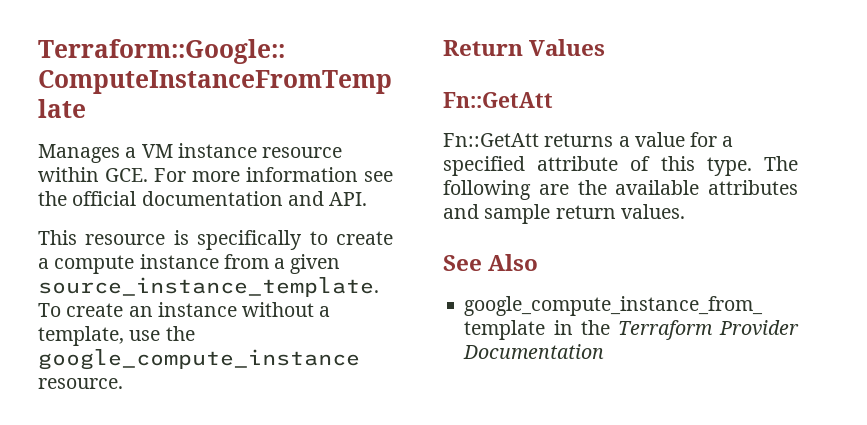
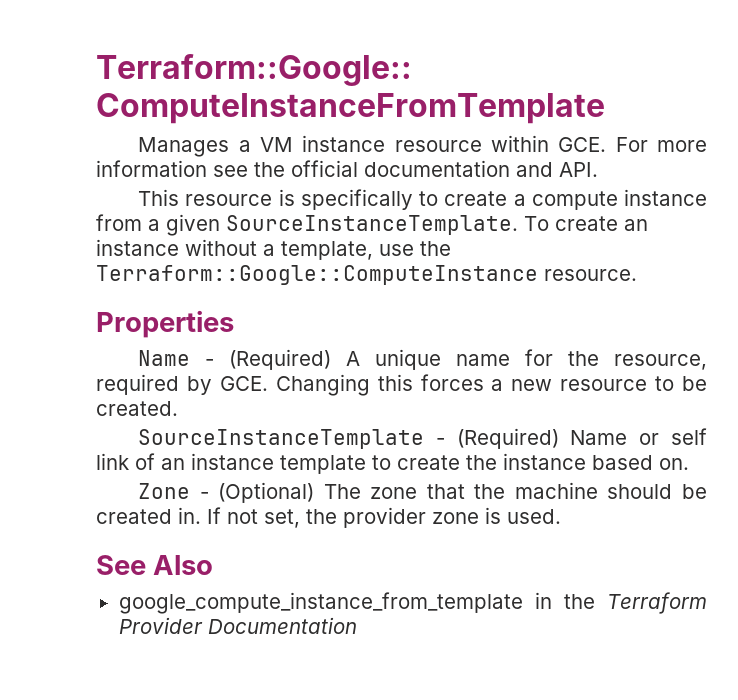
- This resource is specifically to create a compute instance from a given source_instance_template.
+ This resource is specifically to create a compute instance from a given SourceInstanceTemplate.
- To create an instance without a template, use the google_compute_instance resource.
+ To create an instance without a template, use the Terraform::Google::ComputeInstance resource.
- Return Values
- Fn::GetAtt
- Fn::GetAtt returns a value for a specified attribute of this type. The following are the available attributes and sample return values.
+ Properties
+ Name - (Required) A unique name for the resource, required by GCE. Changing this forces a new resource to be created.
+ SourceInstanceTemplate - (Required) Name or self link of an instance template to create the instance based on.
+ Zone - (Optional) The zone that the machine should be created in. If not set, the provider zone is used.

